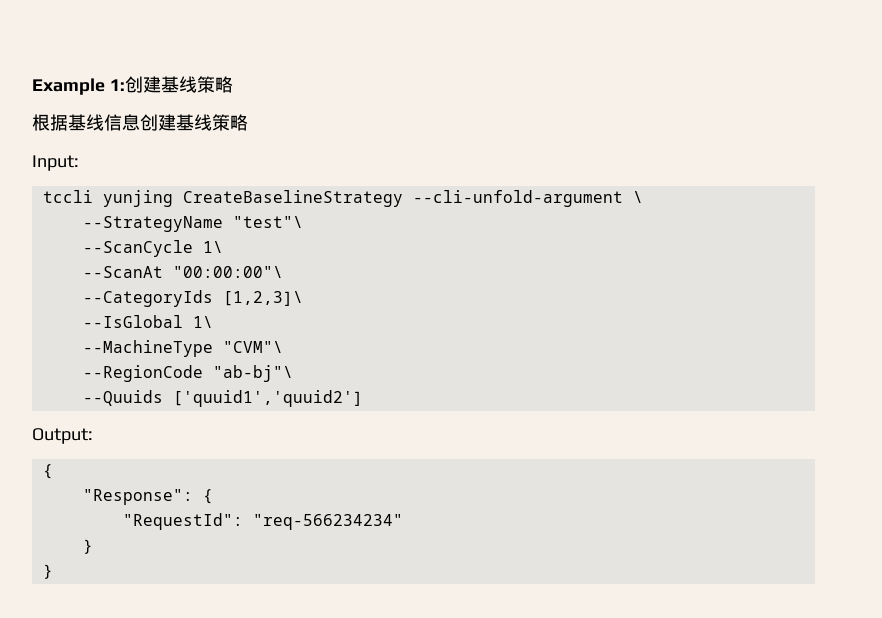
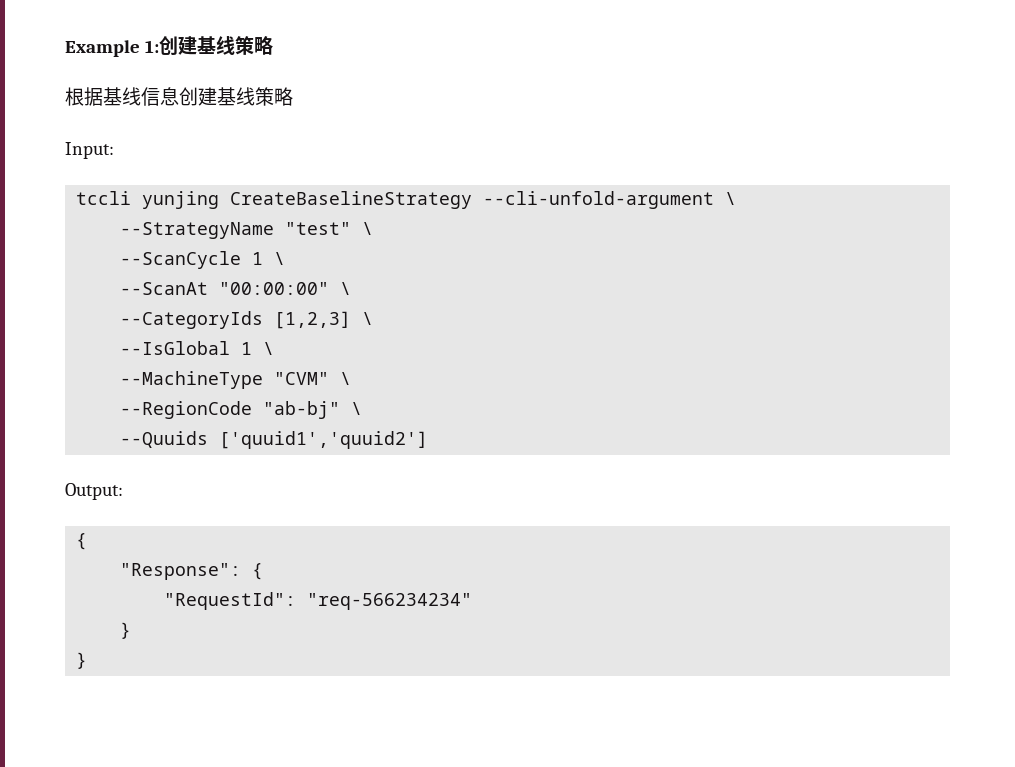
- --StrategyName "test"\
+ --StrategyName "test" \
- --ScanCycle 1\
+ --ScanCycle 1 \
- --ScanAt "00:00:00"\
+ --ScanAt "00:00:00" \
- --CategoryIds [1,2,3]\
+ --CategoryIds [1,2,3] \
- --IsGlobal 1\
+ --IsGlobal 1 \
- --MachineType "CVM"\
+ --MachineType "CVM" \
- --RegionCode "ab-bj"\
+ --RegionCode "ab-bj" \

